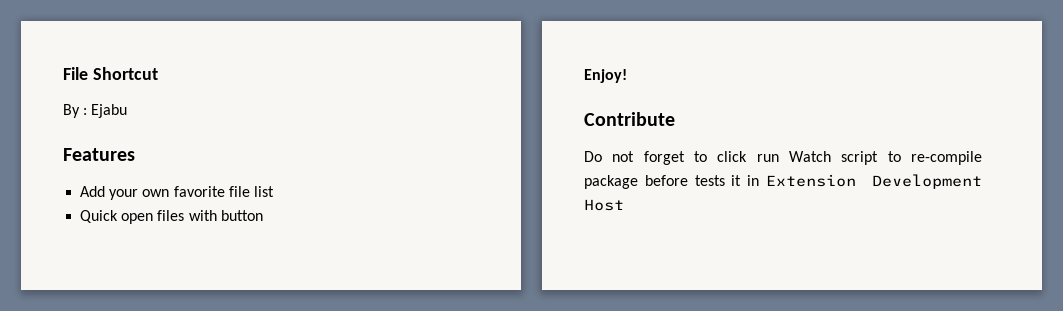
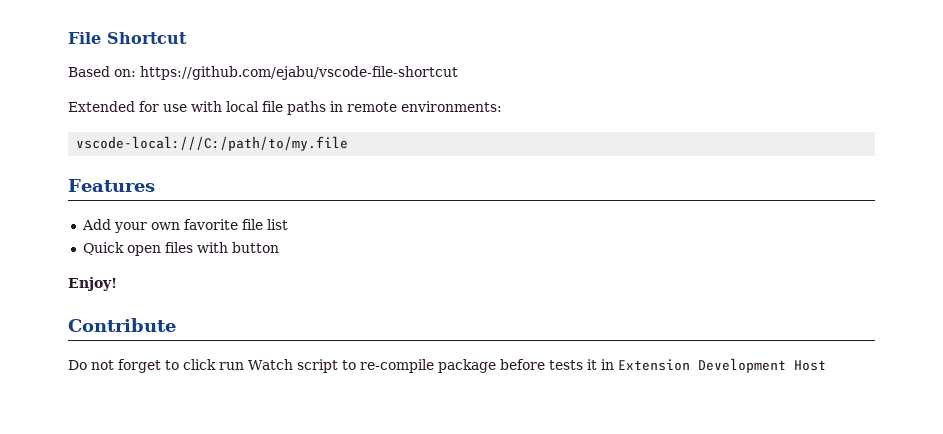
- By : Ejabu
+ Based on: https://github.com/ejabu/vscode-file-shortcut
+ Extended for use with local file paths in remote environments:
+ vscode-local:///C:/path/to/my.file

